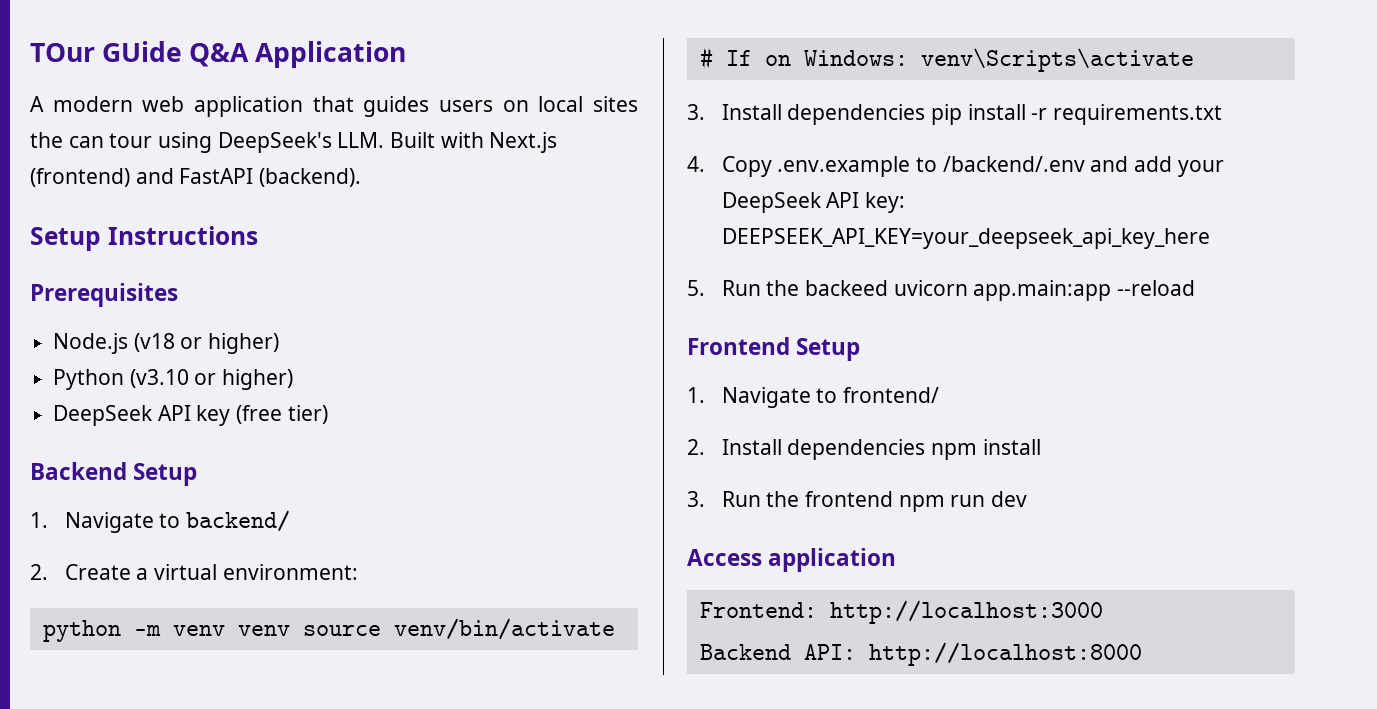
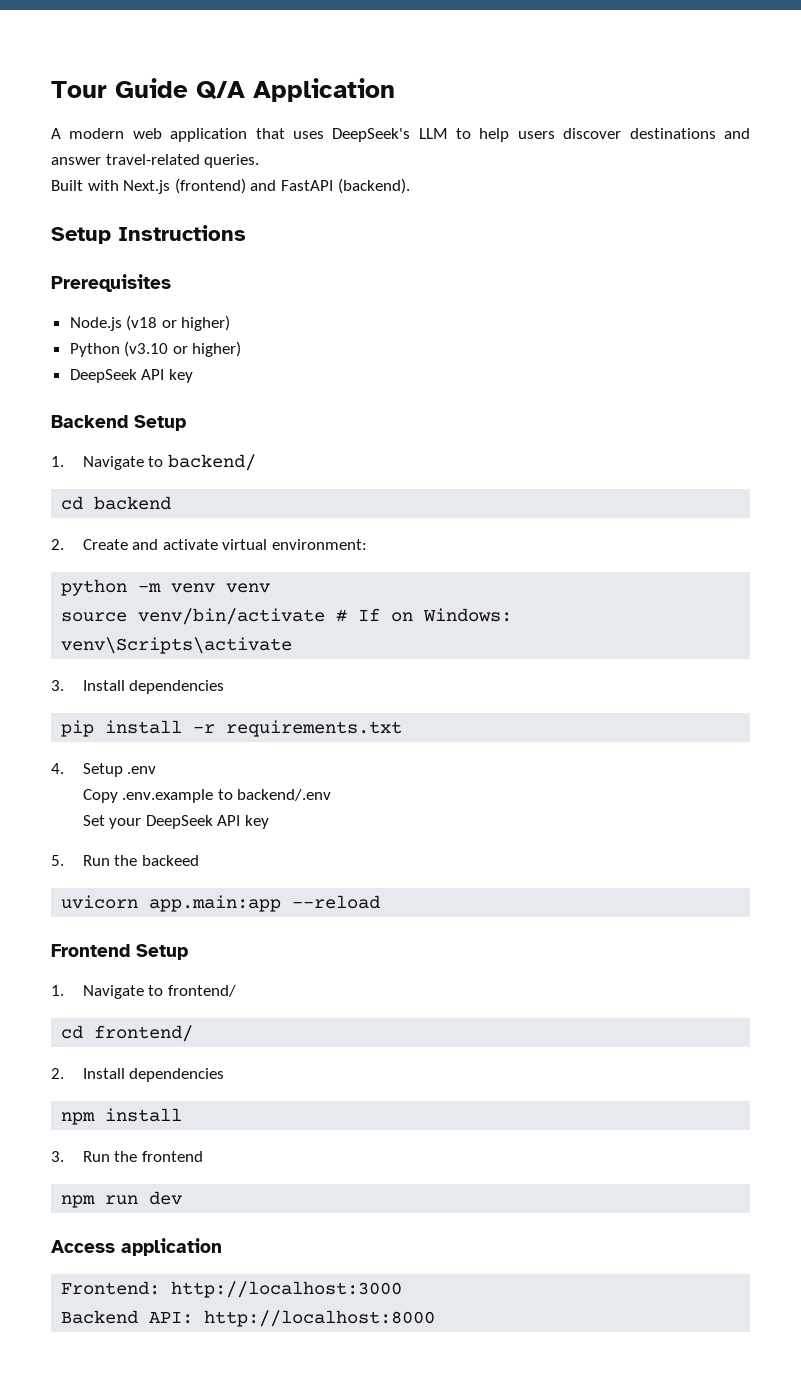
- TOur GUide Q&A Application
+ Tour Guide Q/A Application
- A modern web application that guides users on local sites the can tour using DeepSeek's LLM. Built with Next.js (frontend) and FastAPI (backend).
+ A modern web application that uses DeepSeek's LLM to help users discover destinations and answer travel-related queries.
+ Built with Next.js (frontend) and FastAPI (backend).
  Python (v3.10 or higher)
- DeepSeek API key (free tier)
+ DeepSeek API key
+ cd backend
- 2. Create a virtual environment:
+ 2. Create and activate virtual environment:
- python -m venv venv source venv/bin/activate # If on Windows: venv\Scripts\activate
+ python -m venv venv
+ source venv/bin/activate # If on Windows: venv\Scripts\activate
- 3. Install dependencies pip install -r requirements.txt
+ 3. Install dependencies
+ pip install -r requirements.txt
- 4. Copy .env.example to /backend/.env and add your DeepSeek API key: DEEPSEEK_API_KEY=your_deepseek_api_key_here
+ 4. Setup .env
+ Copy .env.example to backend/.env
+ Set your DeepSeek API key
- 5. Run the backeed uvicorn app.main:app --reload
+ 5. Run the backeed
+ uvicorn app.main:app --reload
+ cd frontend/
- 2. Install dependencies npm install
+ 2. Install dependencies
+ npm install
- 3. Run the frontend npm run dev
+ 3. Run the frontend
+ npm run dev

